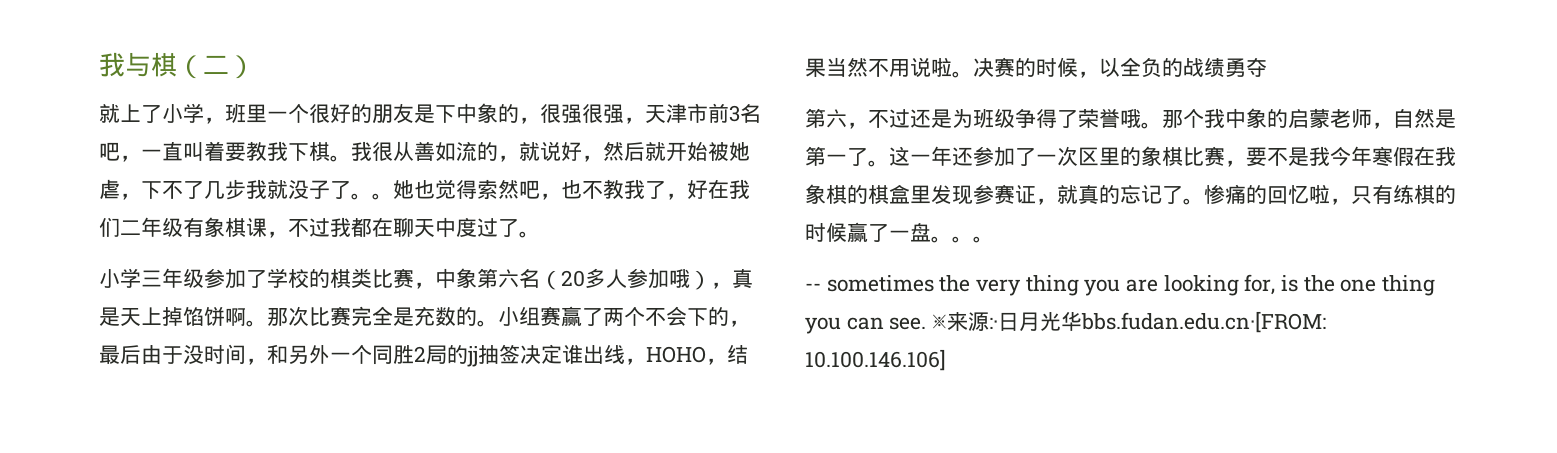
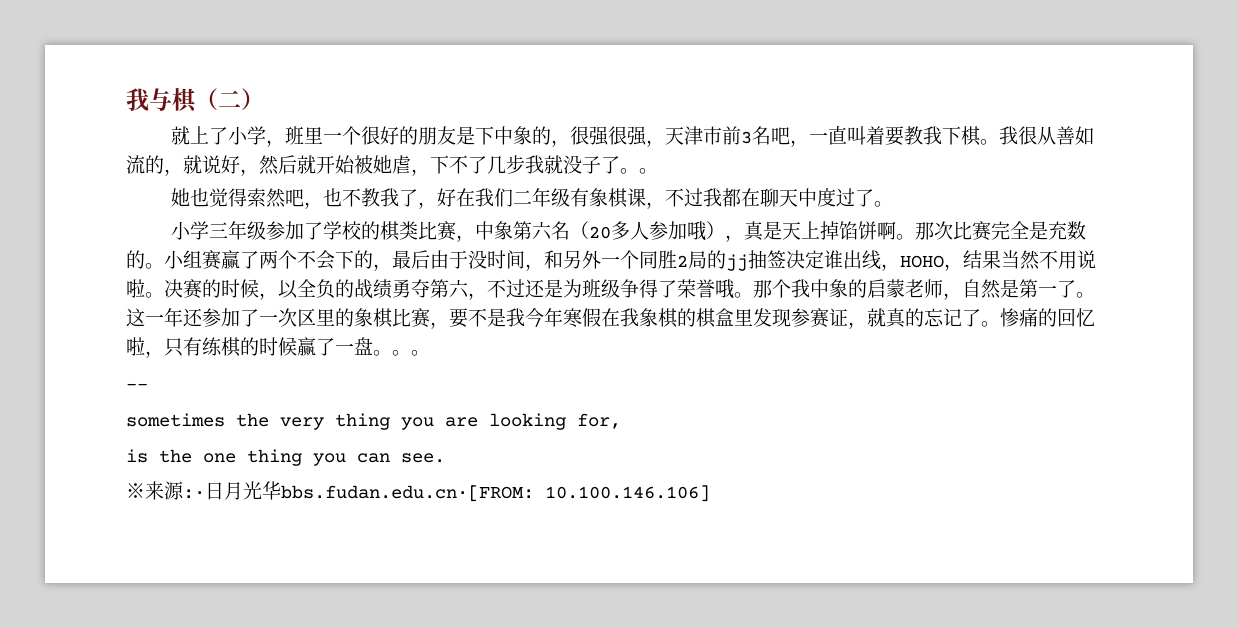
- 我很从善如流的，就说好，然后就开始被她虐，下不了几步我就没子了。。她也觉得索然吧，也不教我了，好在我们二年级有象棋课，不过我都在聊天中度过了。
+ 我很从善如流的，就说好，然后就开始被她虐，下不了几步我就没子了。。
+ 她也觉得索然吧，也不教我了，好在我们二年级有象棋课，不过我都在聊天中度过了。
- 决赛的时候，以全负的战绩勇夺
- 第六，不过还是为班级争得了荣誉哦。
+ 决赛的时候，以全负的战绩勇夺第六，不过还是为班级争得了荣誉哦。
- -- sometimes the very thing you are looking for, is the one thing you can see. ※来源:·日月光华bbs.fudan.edu.cn·[FROM: 10.100.146.106]
+ --
+ sometimes the very thing you are looking for,
+ is the one thing you can see.
+ ※来源:·日月光华bbs.fudan.edu.cn·[FROM: 10.100.146.106]

